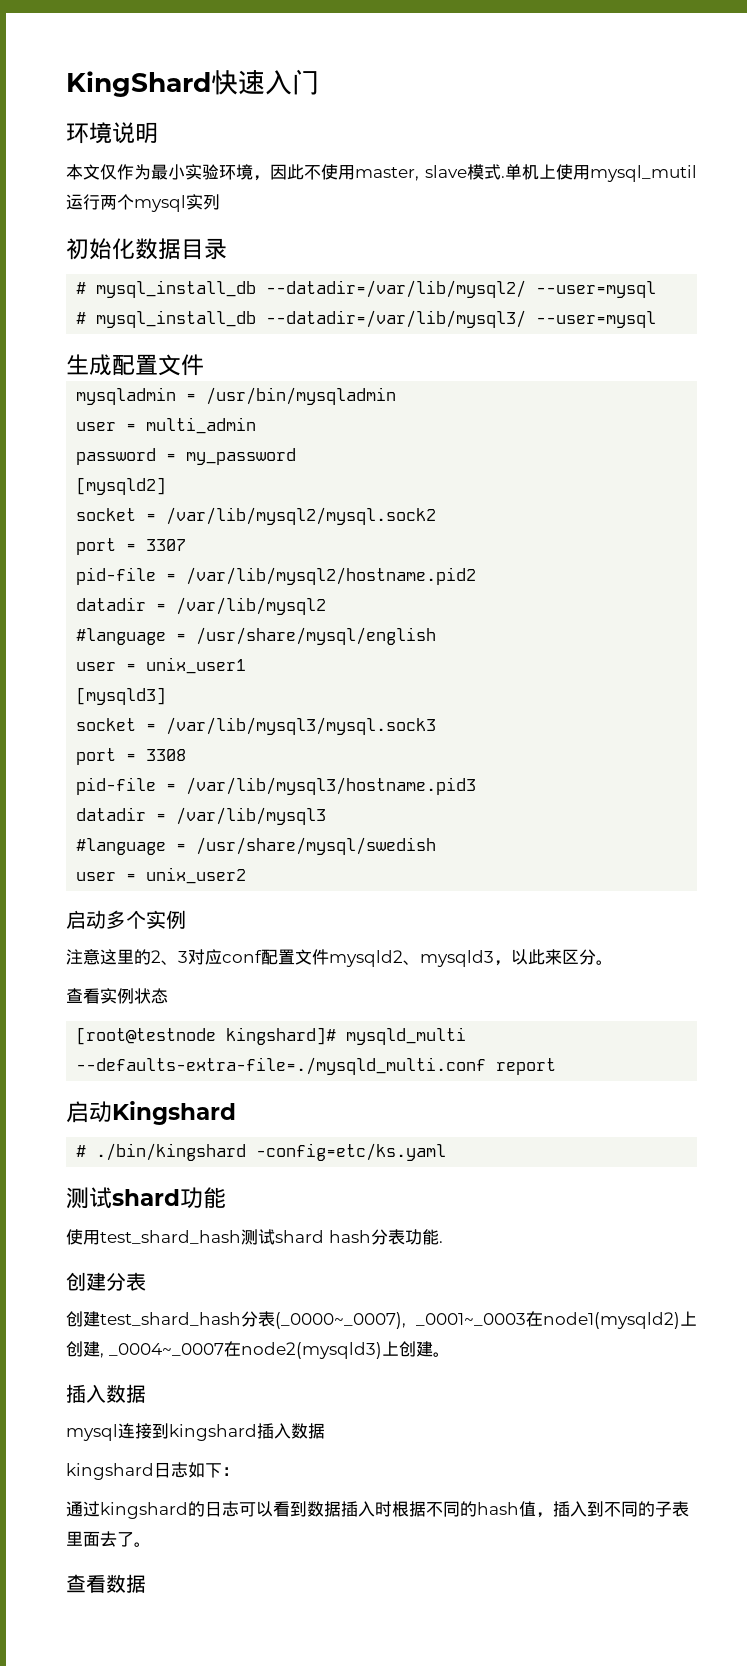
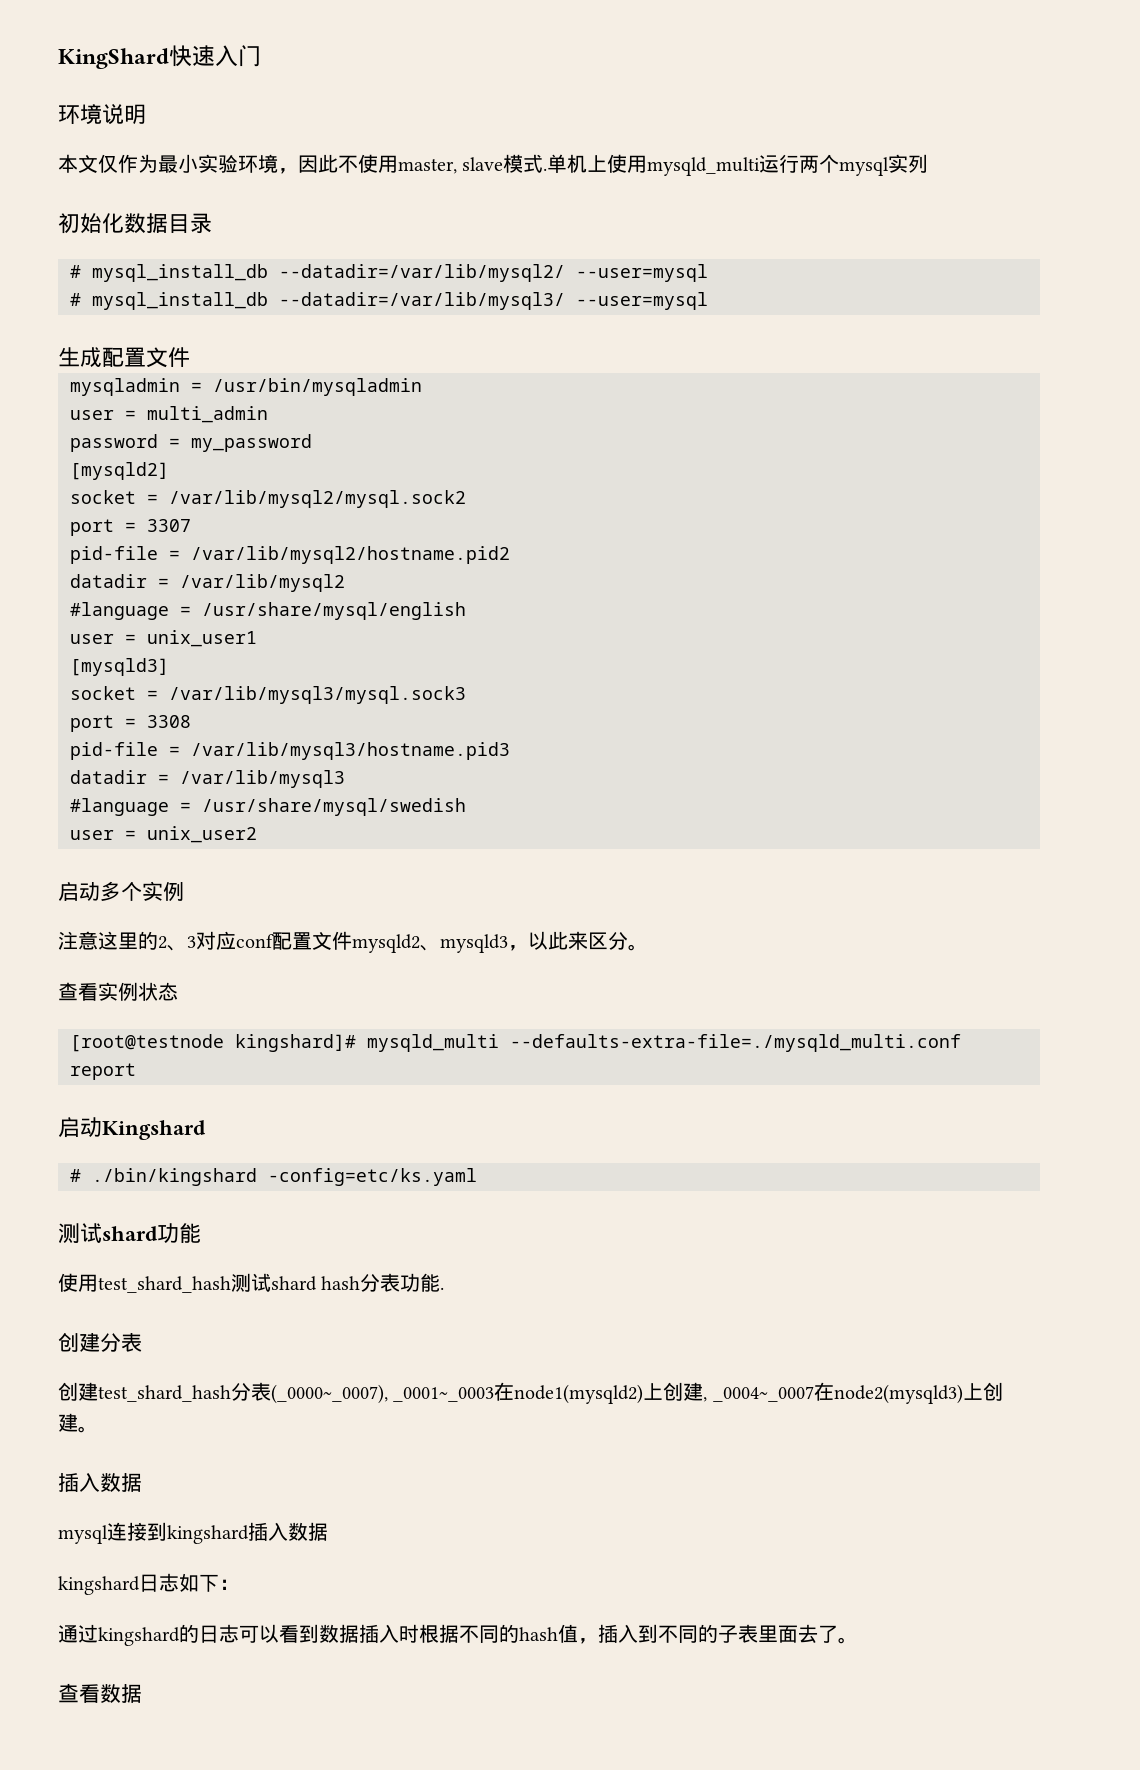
- 单机上使用mysql_mutil运行两个mysql实列
+ 单机上使用mysqld_multi运行两个mysql实列

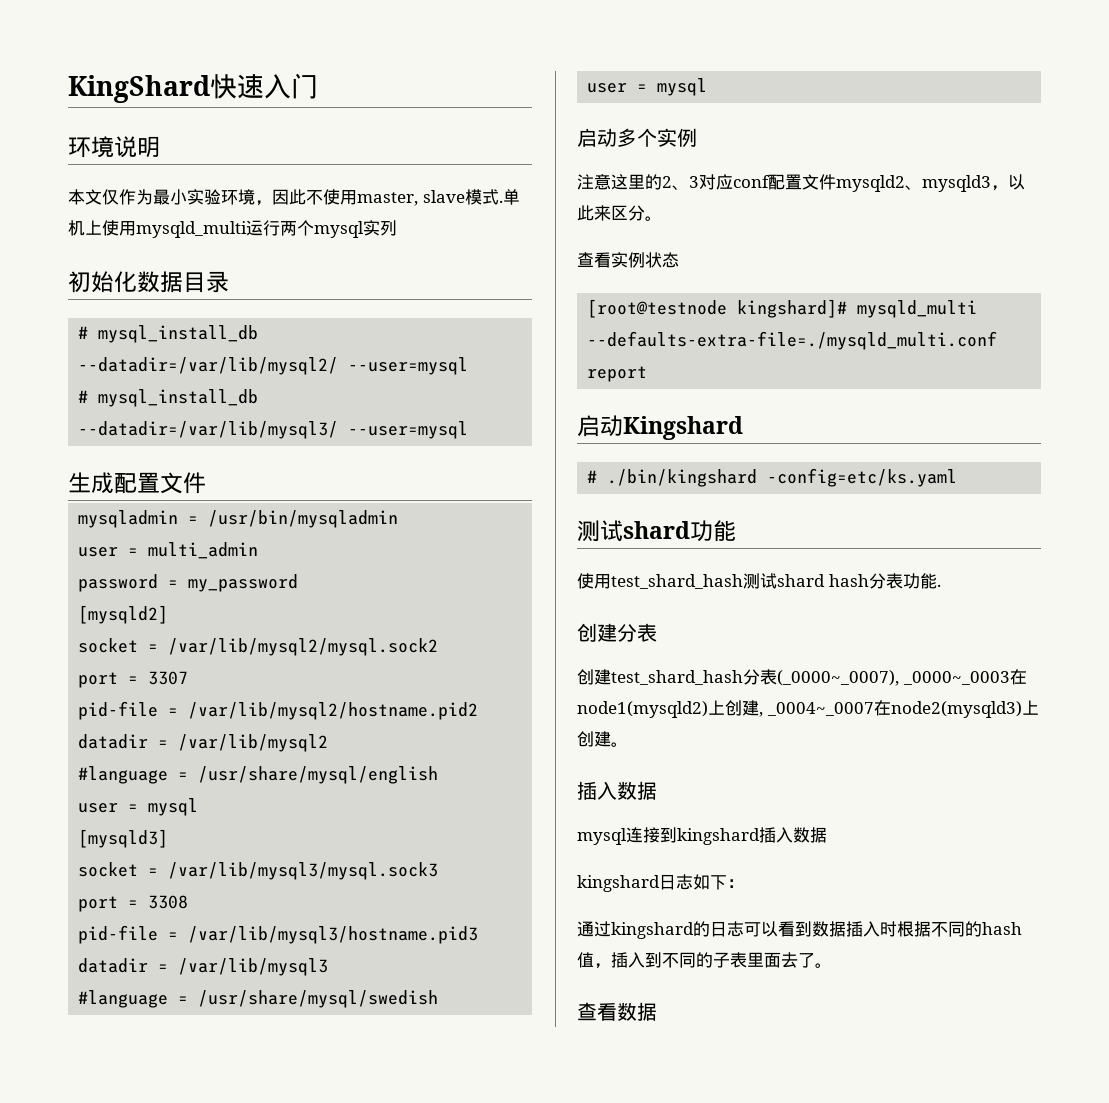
  #language = /usr/share/mysql/english
- user = unix_user1
+ user = mysql
  #language = /usr/share/mysql/swedish
- user = unix_user2
+ user = mysql
- 创建test_shard_hash分表(_0000~_0007), _0001~_0003在node1(mysqld2)上创建, _0004~_0007在node2(mysqld3)上创建。
+ 创建test_shard_hash分表(_0000~_0007), _0000~_0003在node1(mysqld2)上创建, _0004~_0007在node2(mysqld3)上创建。

